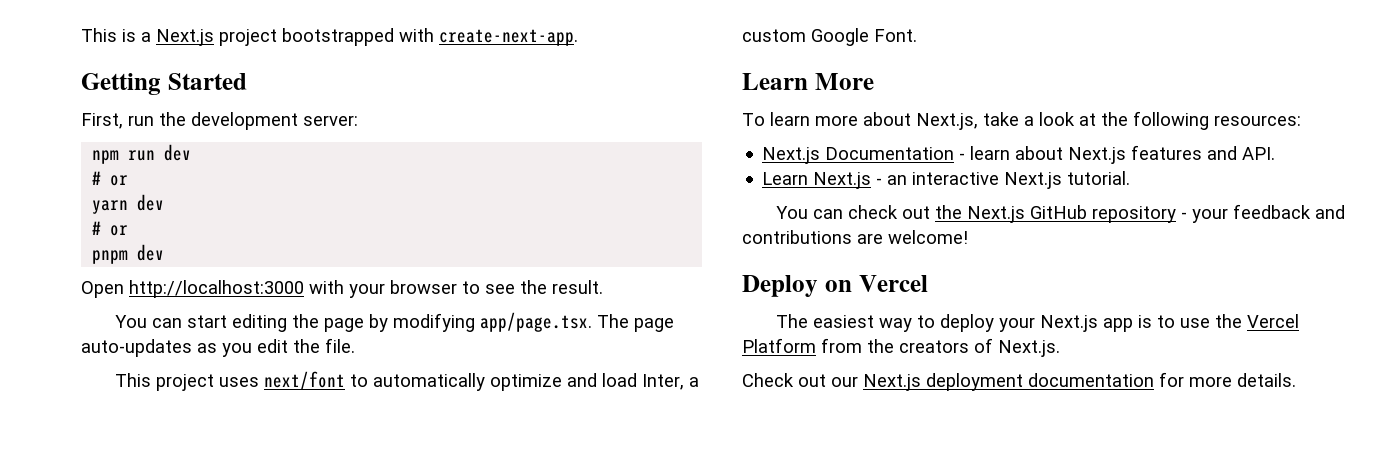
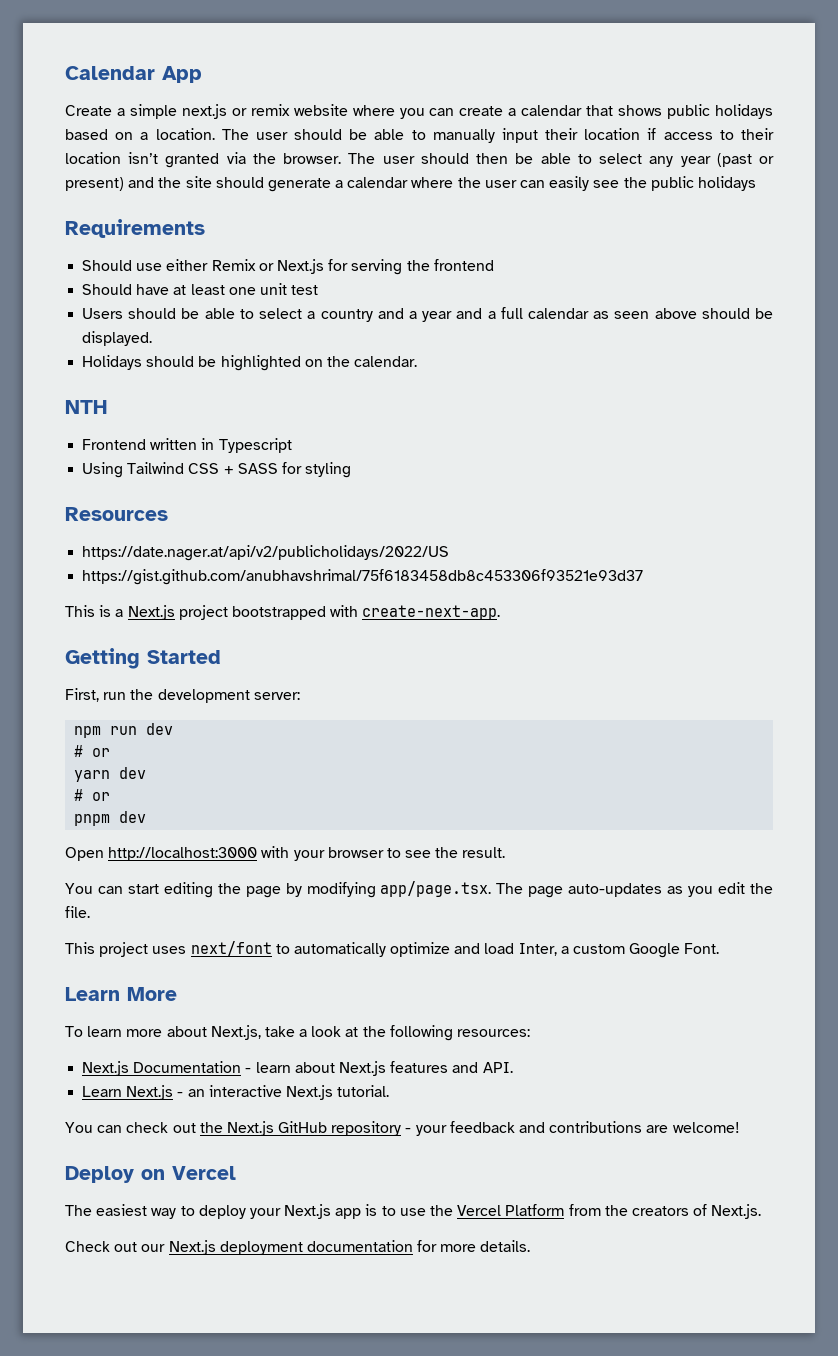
+ Calendar App
+ Create a simple next.js or remix website where you can create a calendar that shows public holidays based on a location. The user should be able to manually input their location if access to their location isn’t granted via the browser. The user should then be able to select any year (past or present) and the site should generate a calendar where the user can easily see the public holidays
+ Requirements
+ Should use either Remix or Next.js for serving the frontend
+ Should have at least one unit test
+ Users should be able to select a country and a year and a full calendar as seen above should be displayed.
+ Holidays should be highlighted on the calendar.
+ NTH
+ Frontend written in Typescript
+ Using Tailwind CSS + SASS for styling
+ Resources
+ https://date.nager.at/api/v2/publicholidays/2022/US
+ https://gist.github.com/anubhavshrimal/75f6183458db8c453306f93521e93d37

